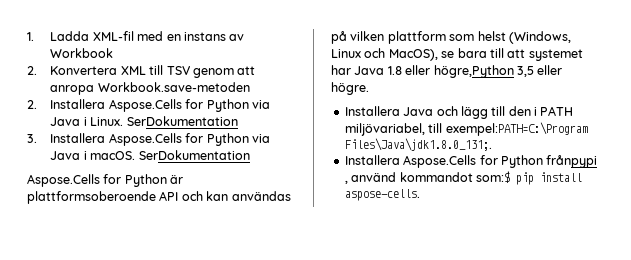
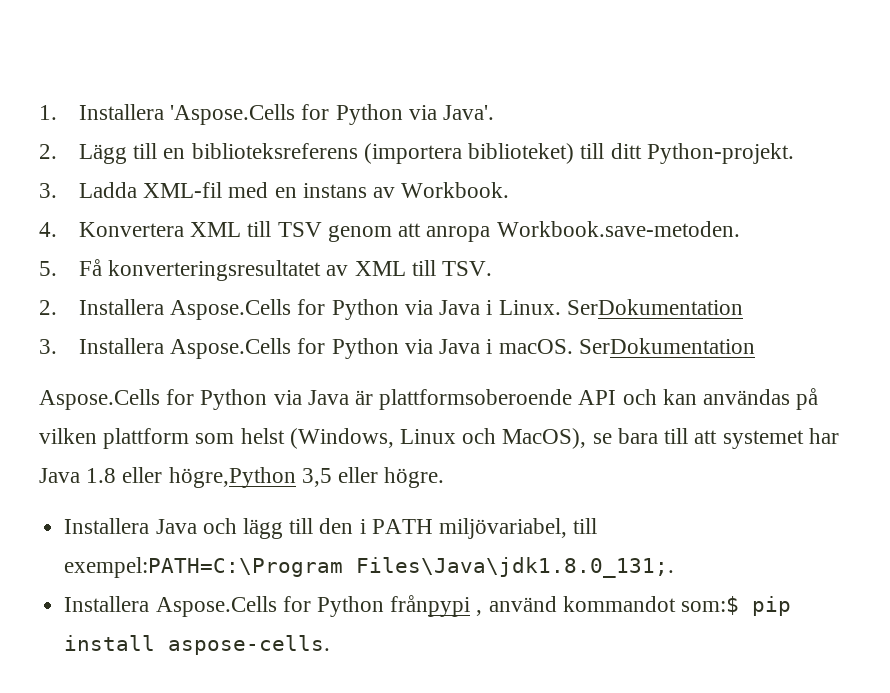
- 1. Ladda XML-fil med en instans av Workbook
- 2. Konvertera XML till TSV genom att anropa Workbook.save-metoden
+ 1. Installera 'Aspose.Cells for Python via Java'.
+ 2. Lägg till en biblioteksreferens (importera biblioteket) till ditt Python-projekt.
+ 3. Ladda XML-fil med en instans av Workbook.
+ 4. Konvertera XML till TSV genom att anropa Workbook.save-metoden.
+ 5. Få konverteringsresultatet av XML till TSV.
- Aspose.Cells for Python är plattformsoberoende API och kan användas på vilken plattform som helst (Windows, Linux och MacOS), se bara till att systemet har Java 1.8 eller högre,Python 3,5 eller högre.
+ Aspose.Cells for Python via Java är plattformsoberoende API och kan användas på vilken plattform som helst (Windows, Linux och MacOS), se bara till att systemet har Java 1.8 eller högre,Python 3,5 eller högre.

